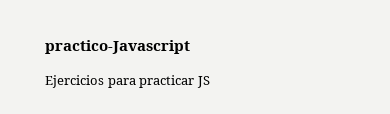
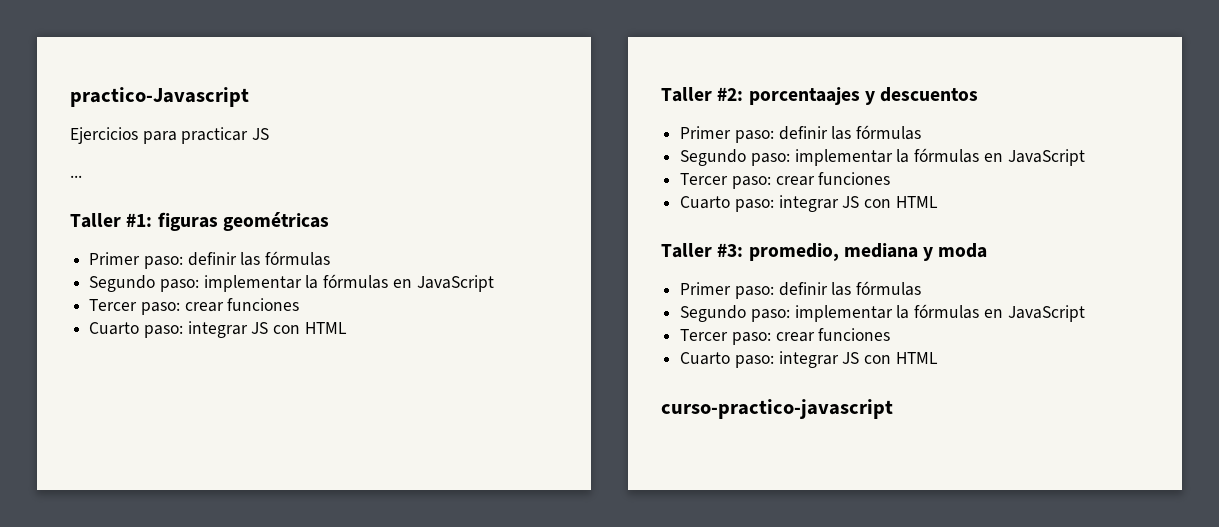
+ ...
+ Taller #1: figuras geométricas
+ Primer paso: definir las fórmulas
+ Segundo paso: implementar la fórmulas en JavaScript
+ Tercer paso: crear funciones
+ Cuarto paso: integrar JS con HTML
+ Taller #2: porcentaajes y descuentos
+ Primer paso: definir las fórmulas
+ Segundo paso: implementar la fórmulas en JavaScript
+ Tercer paso: crear funciones
+ Cuarto paso: integrar JS con HTML
+ Taller #3: promedio, mediana y moda
+ Primer paso: definir las fórmulas
+ Segundo paso: implementar la fórmulas en JavaScript
+ Tercer paso: crear funciones
+ Cuarto paso: integrar JS con HTML
+ curso-practico-javascript

